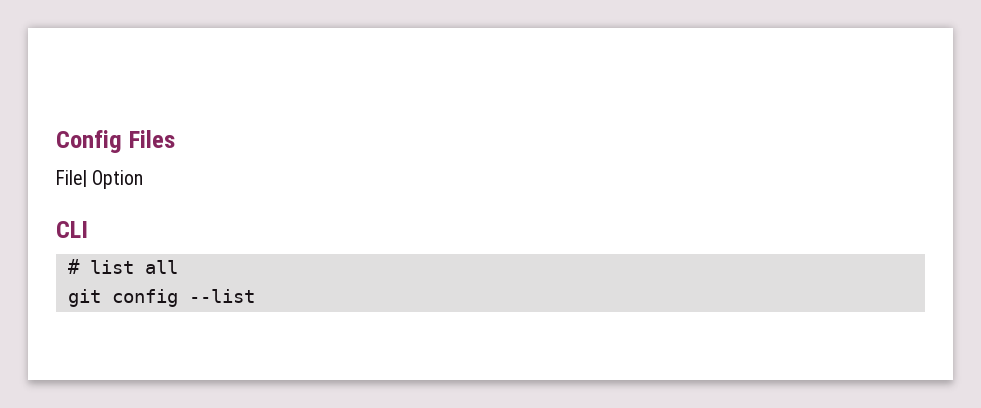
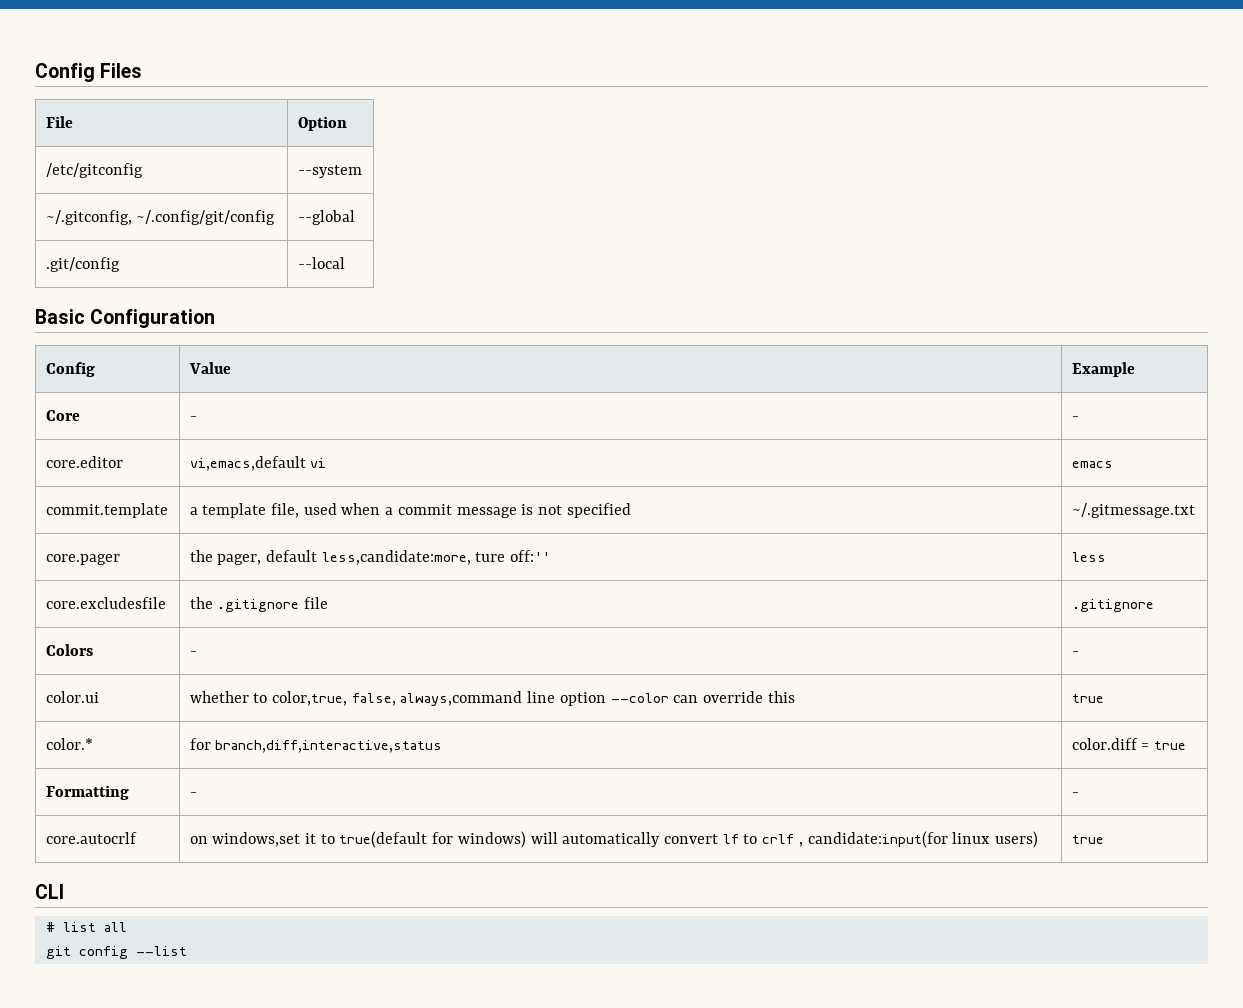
- File| Option
+ File | Option
+ /etc/gitconfig | --system
+ ~/.gitconfig, ~/.config/git/config | --global
+ .git/config | --local
+ Basic Configuration
+ Config | Value | Example
+ Core | - | -
+ core.editor | vi,emacs,default vi | emacs
+ commit.template | a template file, used when a commit message is not specified | ~/.gitmessage.txt
+ core.pager | the pager, default less,candidate:more, ture off:'' | less
+ core.excludesfile | the .gitignore file | .gitignore
+ Colors | - | -
+ color.ui | whether to color,true, false, always,command line option --color can override this | true
+ color.* | for branch,diff,interactive,status | color.diff = true
+ Formatting | - | -
+ core.autocrlf | on windows,set it to true(default for windows) will automatically convert lf to crlf , candidate:input(for linux users) | true

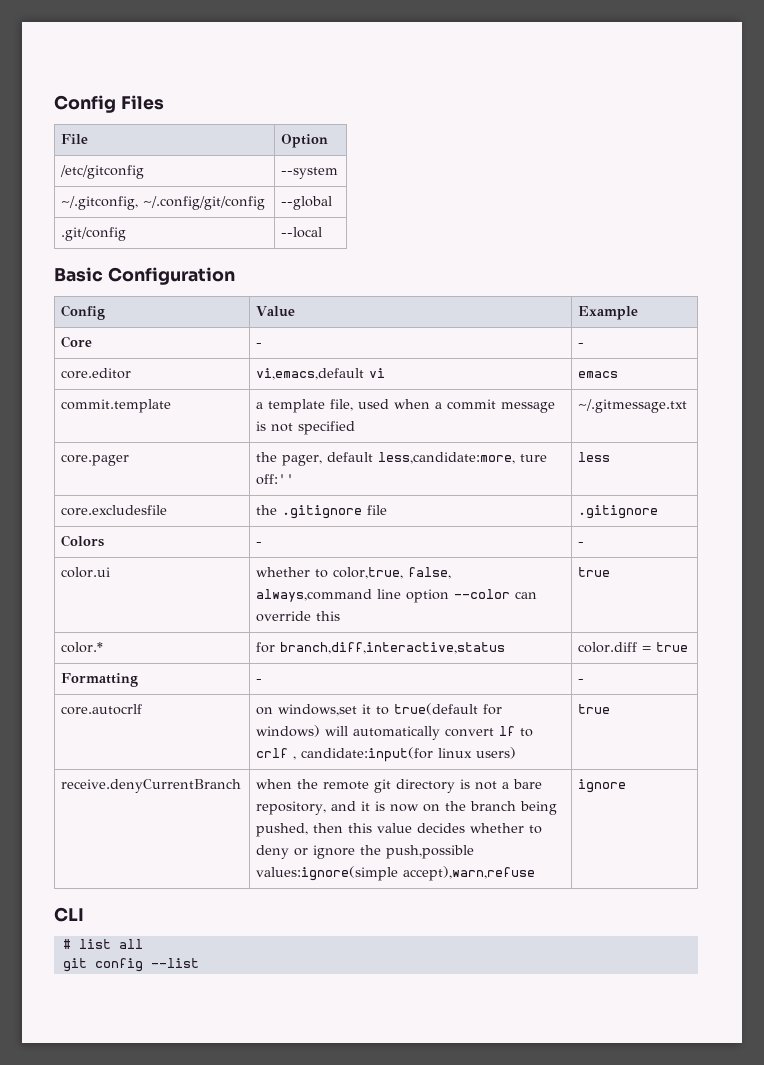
+ receive.denyCurrentBranch | when the remote git directory is not a bare repository, and it is now on the branch being pushed, then this value decides whether to deny or ignore the push,possible values:ignore(simple accept),warn,refuse | ignore

